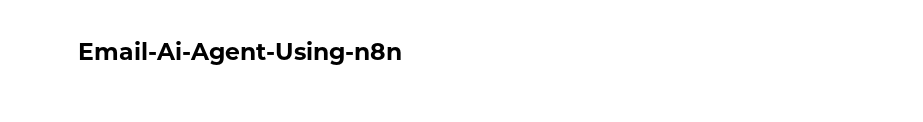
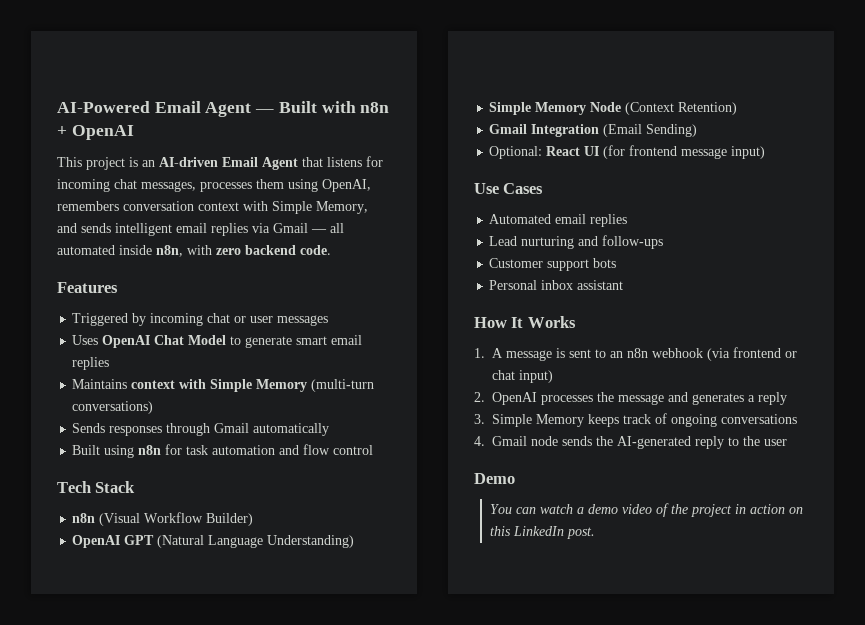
- Email-Ai-Agent-Using-n8n
+ AI-Powered Email Agent — Built with n8n + OpenAI
+ This project is an AI-driven Email Agent that listens for incoming chat messages, processes them using OpenAI, remembers conversation context with Simple Memory, and sends intelligent email replies via Gmail — all automated inside n8n, with zero backend code.
+ Features
+ Triggered by incoming chat or user messages
+ Uses OpenAI Chat Model to generate smart email replies
+ Maintains context with Simple Memory (multi-turn conversations)
+ Sends responses through Gmail automatically
+ Built using n8n for task automation and flow control
+ Tech Stack
+ n8n (Visual Workflow Builder)
+ OpenAI GPT (Natural Language Understanding)
+ Simple Memory Node (Context Retention)
+ Gmail Integration (Email Sending)
+ Optional: React UI (for frontend message input)
+ Use Cases
+ Automated email replies
+ Lead nurturing and follow-ups
+ Customer support bots
+ Personal inbox assistant
+ How It Works
+ 1. A message is sent to an n8n webhook (via frontend or chat input)
+ 2. OpenAI processes the message and generates a reply
+ 3. Simple Memory keeps track of ongoing conversations
+ 4. Gmail node sends the AI-generated reply to the user
+ Demo
+ You can watch a demo video of the project in action on this LinkedIn post.

